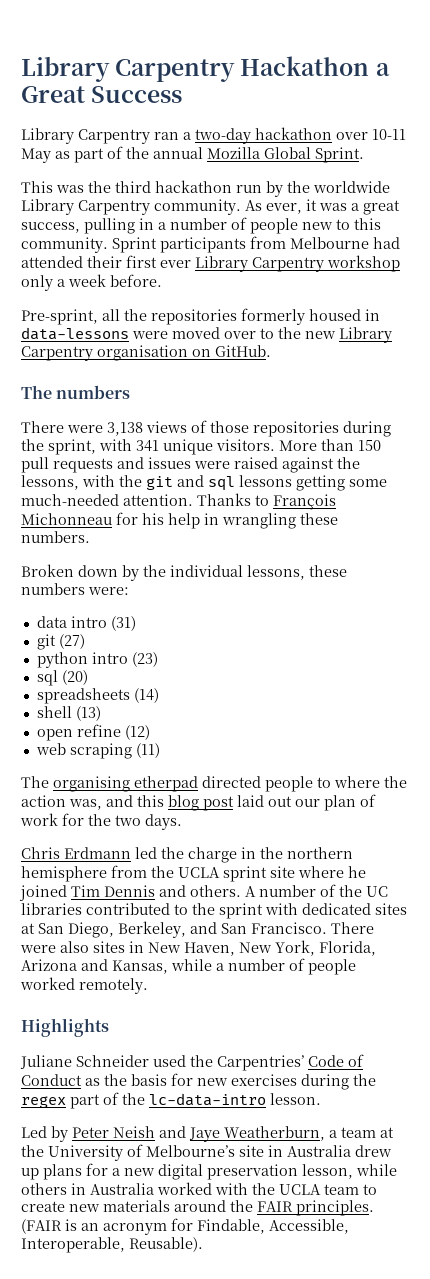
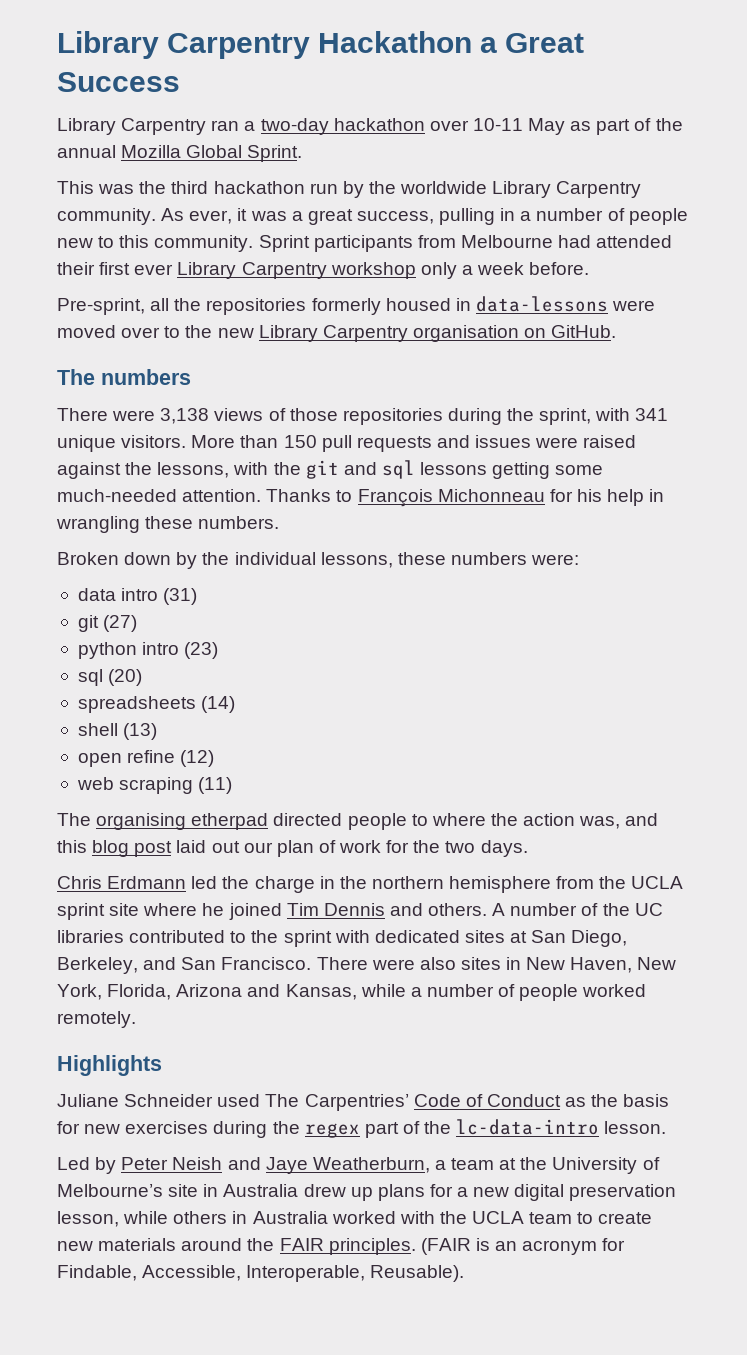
- Juliane Schneider used the Carpentries’ Code of Conduct as the basis for new exercises during the regex part of the lc-data-intro lesson.
+ Juliane Schneider used The Carpentries’ Code of Conduct as the basis for new exercises during the regex part of the lc-data-intro lesson.

